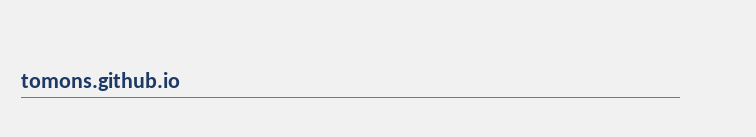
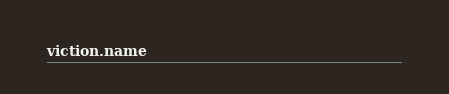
- tomons.github.io
+ viction.name

